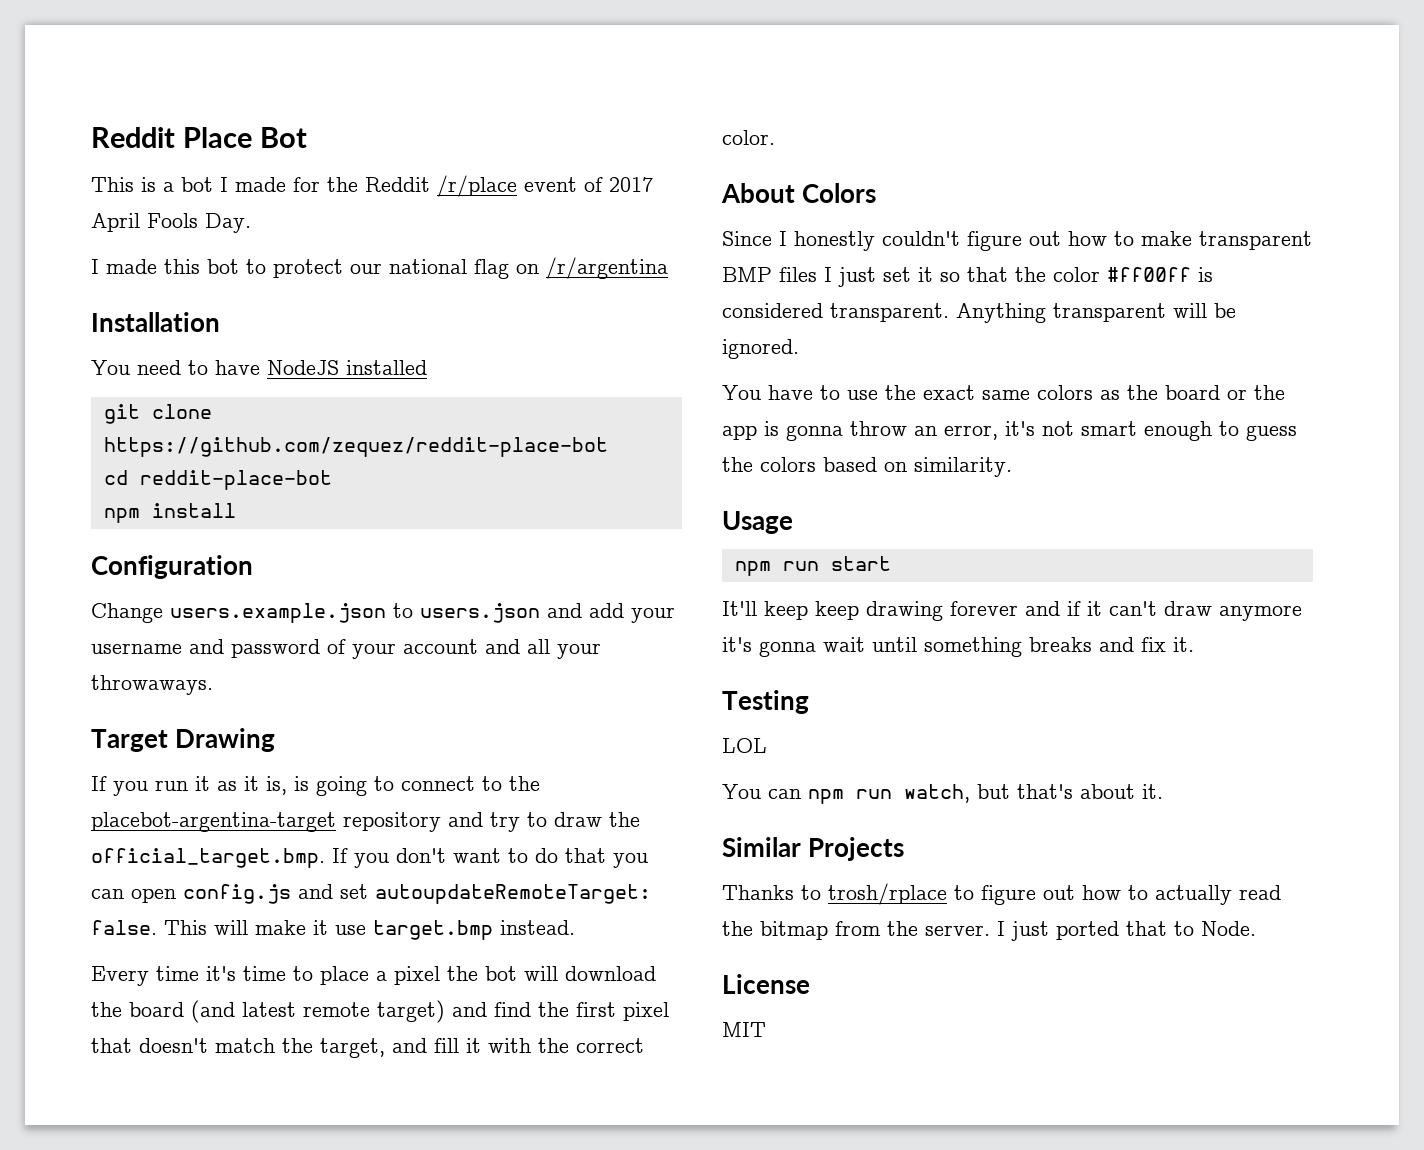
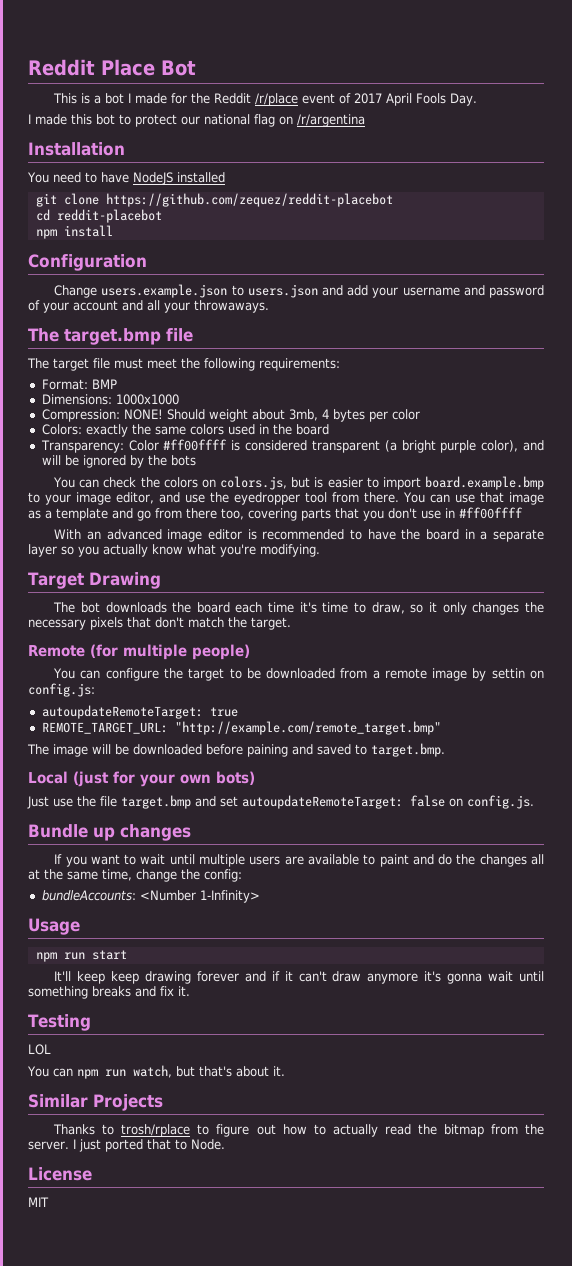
- git clone https://github.com/zequez/reddit-place-bot
+ git clone https://github.com/zequez/reddit-placebot
- cd reddit-place-bot
+ cd reddit-placebot
+ The target.bmp file
+ The target file must meet the following requirements:
+ Format: BMP
+ Dimensions: 1000x1000
+ Compression: NONE! Should weight about 3mb, 4 bytes per color
+ Colors: exactly the same colors used in the board
+ Transparency: Color #ff00ffff is considered transparent (a bright purple color), and will be ignored by the bots
+ You can check the colors on colors.js, but is easier to import board.example.bmp to your image editor, and use the eyedropper tool from there. You can use that image as a template and go from there too, covering parts that you don't use in #ff00ffff
+ With an advanced image editor is recommended to have the board in a separate layer so you actually know what you're modifying.
  Target Drawing
- If you run it as it is, is going to connect to the placebot-argentina-target repository and try to draw the official_target.bmp. If you don't want to do that you can open config.js and set autoupdateRemoteTarget: false. This will make it use target.bmp instead.
- Every time it's time to place a pixel the bot will download the board (and latest remote target) and find the first pixel that doesn't match the target, and fill it with the correct color.
- About Colors
- Since I honestly couldn't figure out how to make transparent BMP files I just set it so that the color #ff00ff is considered transparent. Anything transparent will be ignored.
- You have to use the exact same colors as the board or the app is gonna throw an error, it's not smart enough to guess the colors based on similarity.
+ The bot downloads the board each time it's time to draw, so it only changes the necessary pixels that don't match the target.
+ Remote (for multiple people)
+ You can configure the target to be downloaded from a remote image by settin on config.js:
+ autoupdateRemoteTarget: true
+ REMOTE_TARGET_URL: "http://example.com/remote_target.bmp"
+ The image will be downloaded before paining and saved to target.bmp.
+ Local (just for your own bots)
+ Just use the file target.bmp and set autoupdateRemoteTarget: false on config.js.
+ Bundle up changes
+ If you want to wait until multiple users are available to paint and do the changes all at the same time, change the config:
+ bundleAccounts: <Number 1-Infinity>

